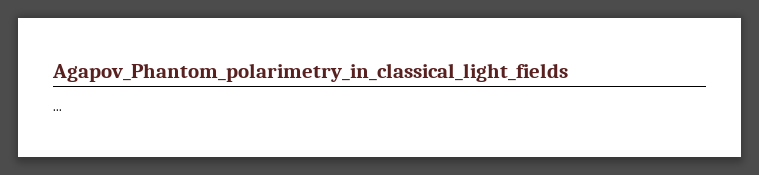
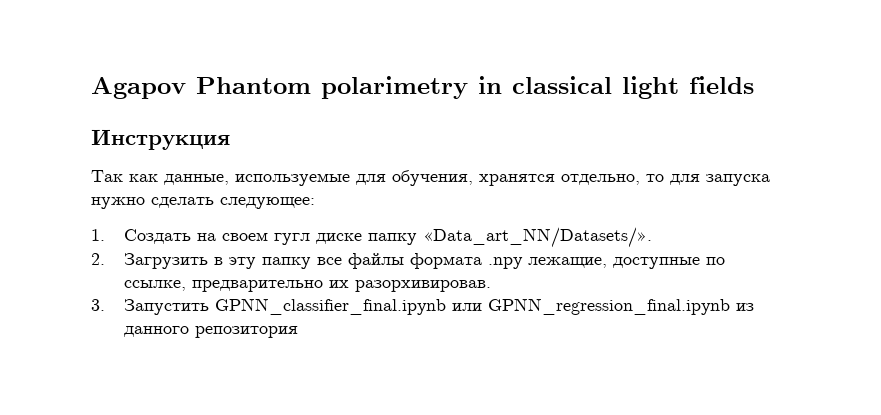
- Agapov_Phantom_polarimetry_in_classical_light_fields
- ...
+ Agapov Phantom polarimetry in classical light fields
+ Инструкция
+ Так как данные, используемые для обучения, хранятся отдельно, то для запуска нужно сделать следующее:
+ 1. Создать на своем гугл диске папку «Data_art_NN/Datasets/».
+ 2. Загрузить в эту папку все файлы формата .npy лежащие, доступные по ссылке, предварительно их разорхивировав.
+ 3. Запустить GPNN_classifier_final.ipynb или GPNN_regression_final.ipynb из данного репозитория

